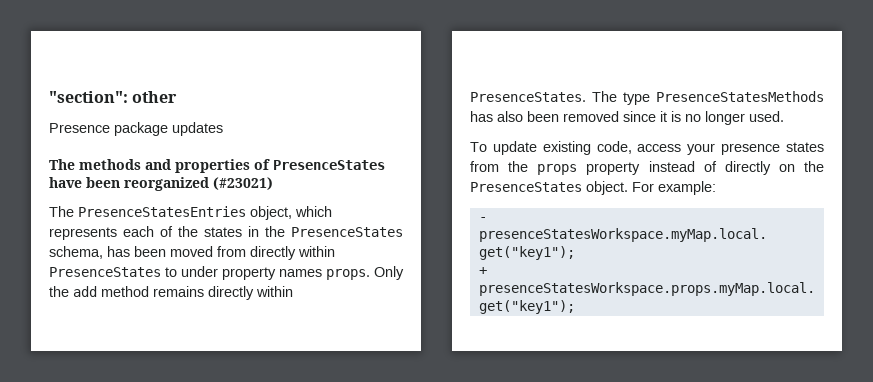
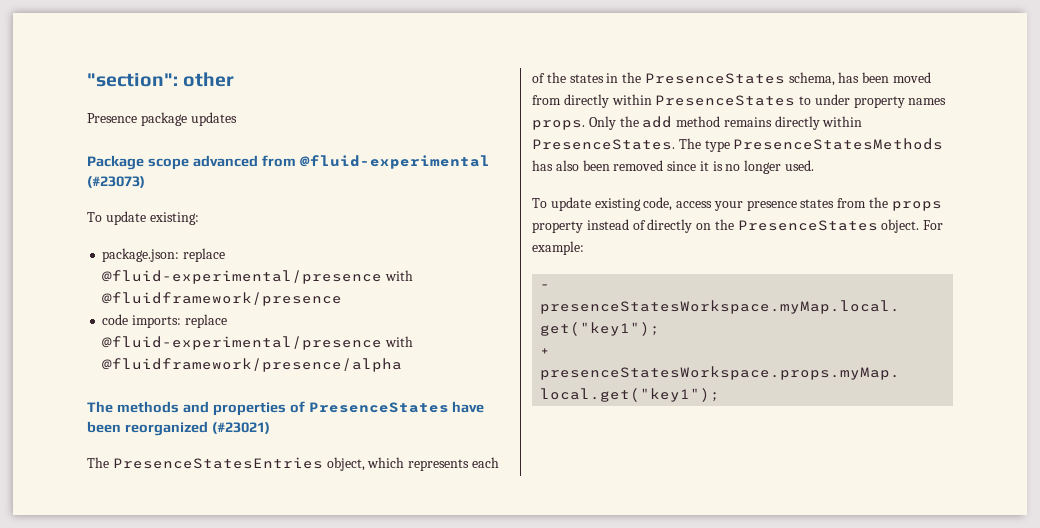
+ Package scope advanced from @fluid-experimental (#23073)
+ To update existing:
+ package.json: replace @fluid-experimental/presence with @fluidframework/presence
+ code imports: replace @fluid-experimental/presence with @fluidframework/presence/alpha

